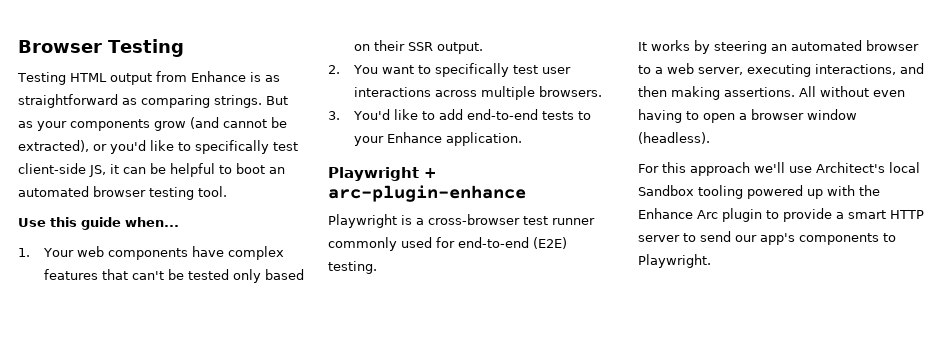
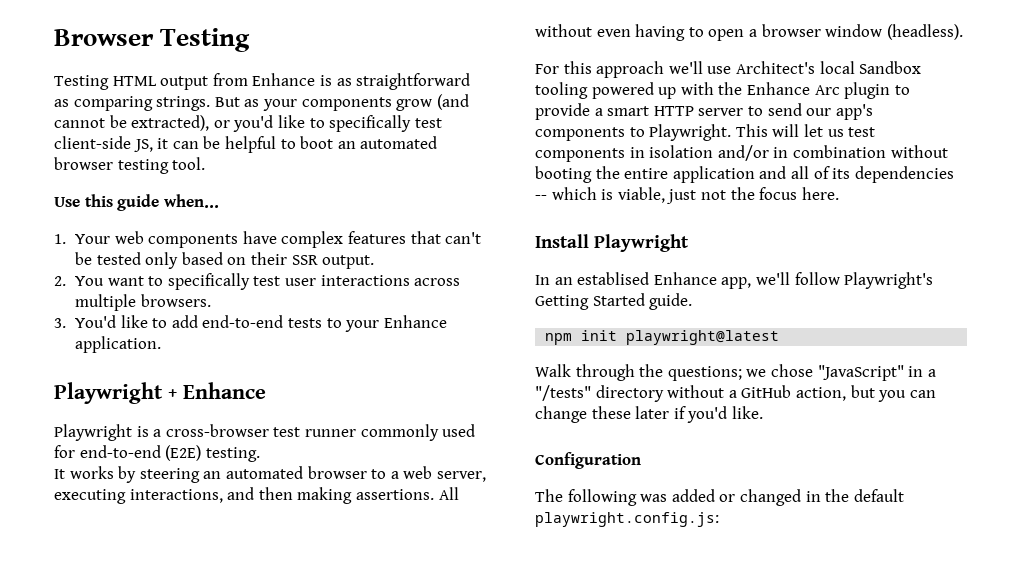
- Playwright + arc-plugin-enhance
+ Playwright + Enhance
+ This will let us test components in isolation and/or in combination without booting the entire application and all of its dependencies -- which is viable, just not the focus here.
+ Install Playwright
+ In an establised Enhance app, we'll follow Playwright's Getting Started guide.
+ npm init playwright@latest
+ Walk through the questions; we chose "JavaScript" in a "/tests" directory without a GitHub action, but you can change these later if you'd like.
+ Configuration
+ The following was added or changed in the default playwright.config.js:

